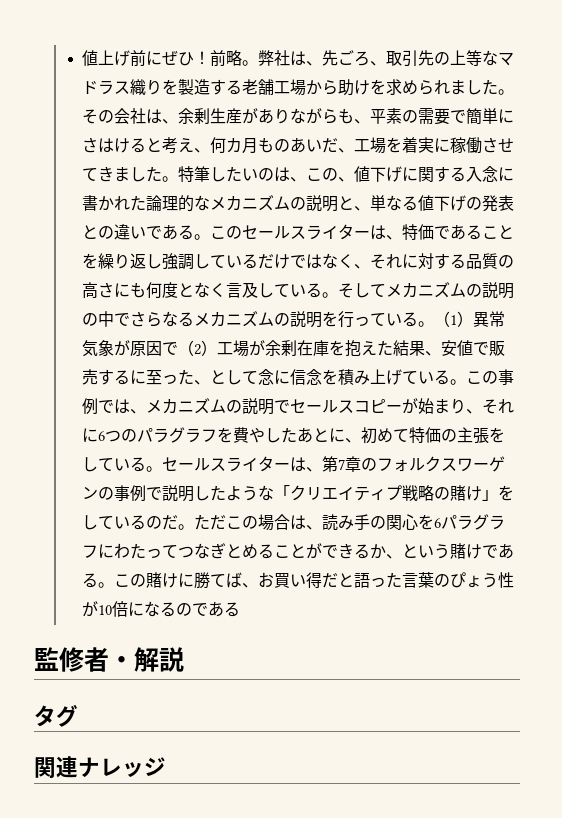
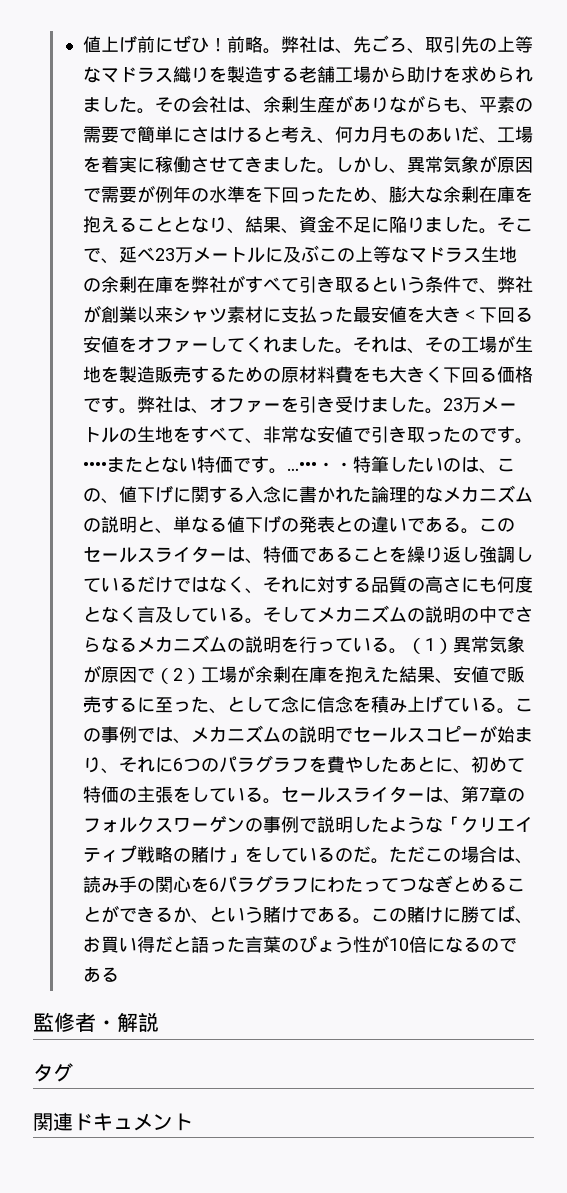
- 特筆したいのは、この、値下げに関する入念に書かれた論理的なメカニズムの説明と、単なる値下げの発表との違いである。
+ しかし、異常気象が原因で需要が例年の水準を下回ったため、膨大な余剰在庫を抱えることとなり、結果、資金不足に陥りました。そこで、延べ23万メートルに及ぶこの上等なマドラス生地の余剰在庫を弊社がすべて引き取るという条件で、弊社が創業以来シャツ素材に支払った最安値を大き＜下回る安値をオファーしてくれました。それは、その工場が生地を製造販売するための原材料費をも大きく下回る価格です。弊社は、オファーを引き受けました。23万メートルの生地をすべて、非常な安値で引き取ったのです。••••またとない特価です。…•••・・特筆したいのは、この、値下げに関する入念に書かれた論理的なメカニズムの説明と、単なる値下げの発表との違いである。
- 関連ナレッジ
+ 関連ドキュメント

